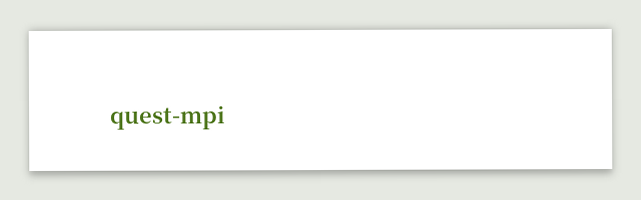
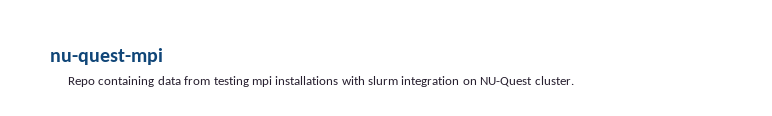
- quest-mpi
+ nu-quest-mpi
+ Repo containing data from testing mpi installations with slurm integration on NU-Quest cluster.

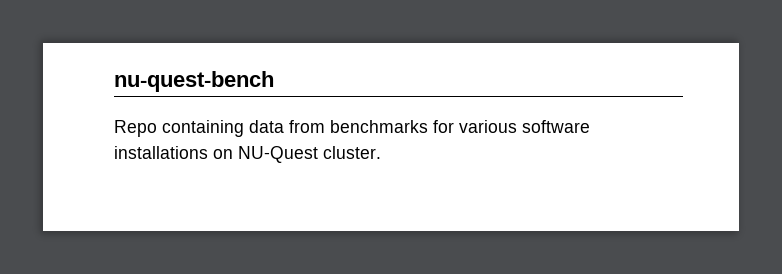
- nu-quest-mpi
+ nu-quest-bench
- Repo containing data from testing mpi installations with slurm integration on NU-Quest cluster.
+ Repo containing data from benchmarks for various software installations on NU-Quest cluster.

